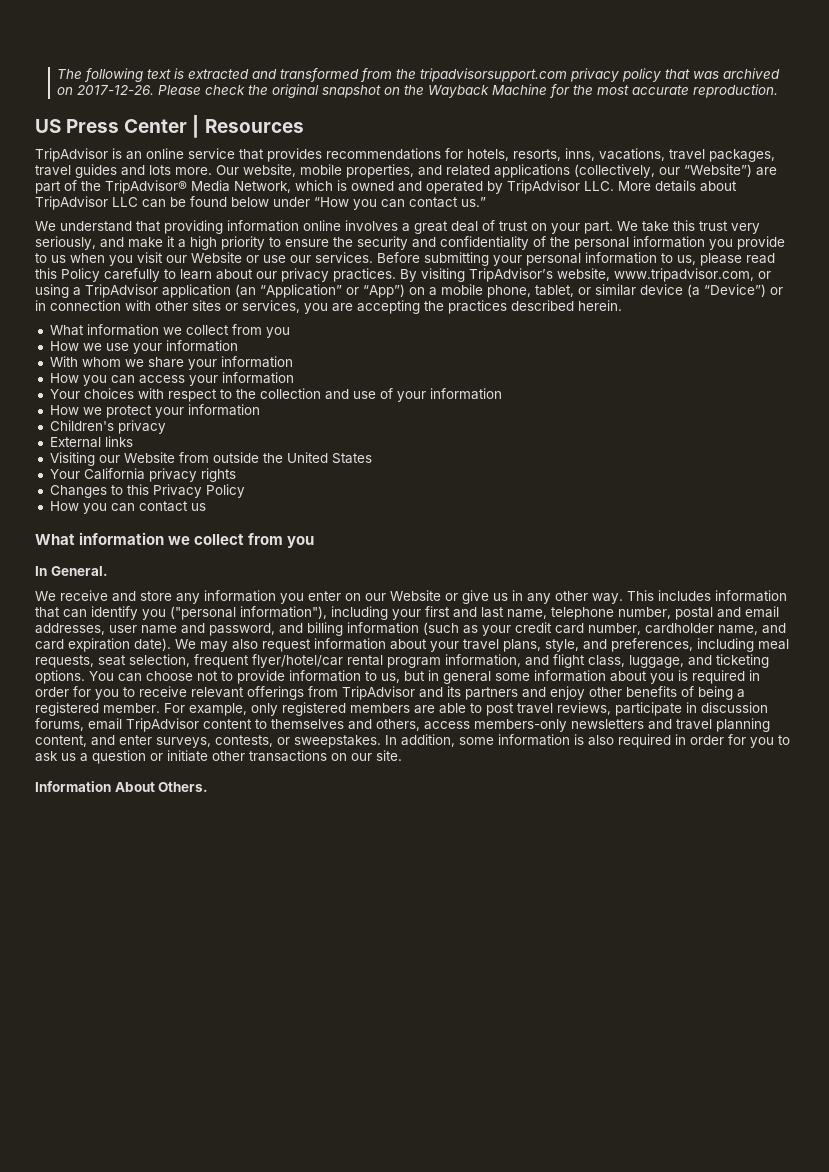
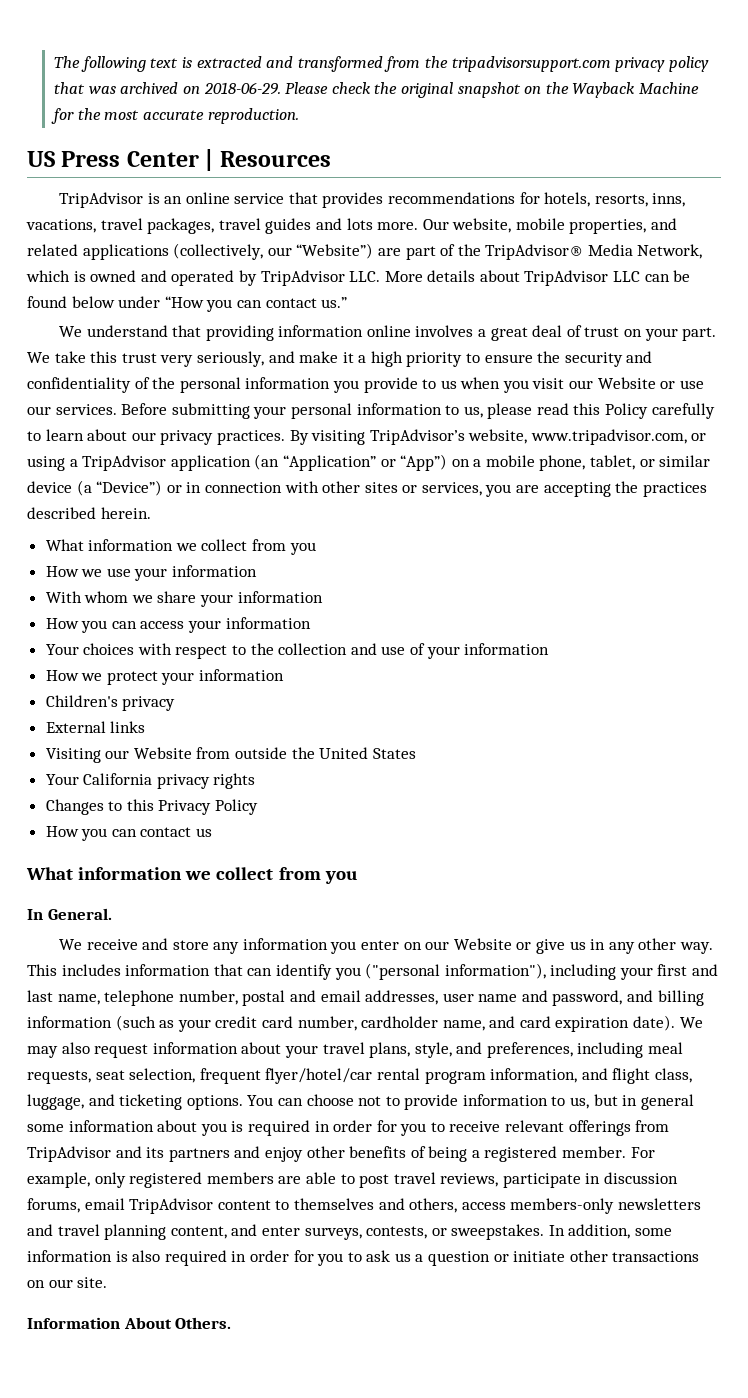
- The following text is extracted and transformed from the tripadvisorsupport.com privacy policy that was archived on 2017-12-26.
+ The following text is extracted and transformed from the tripadvisorsupport.com privacy policy that was archived on 2018-06-29.

